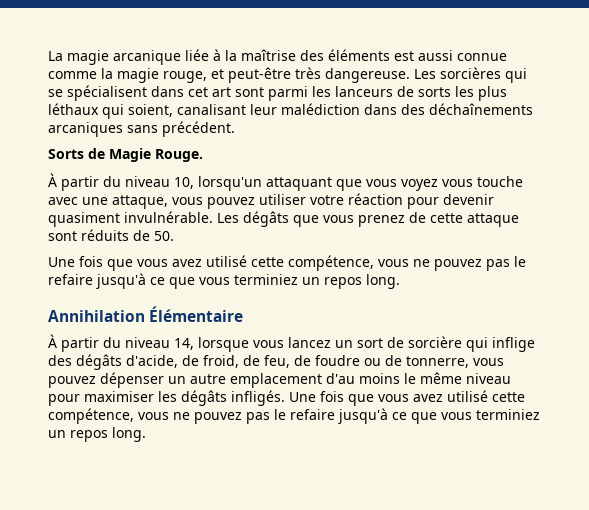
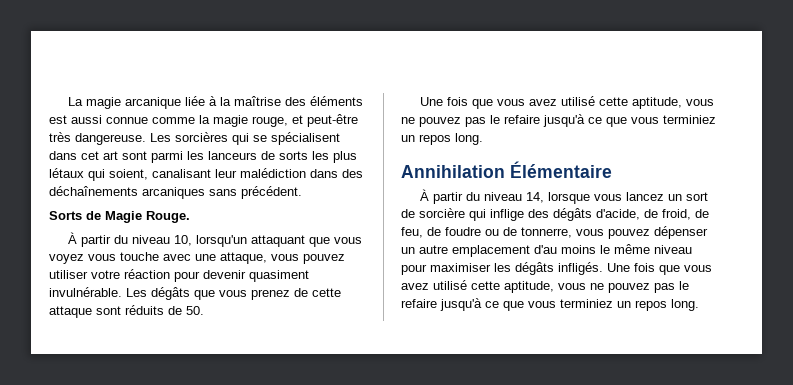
- Les sorcières qui se spécialisent dans cet art sont parmi les lanceurs de sorts les plus léthaux qui soient, canalisant leur malédiction dans des déchaînements arcaniques sans précédent.
+ Les sorcières qui se spécialisent dans cet art sont parmi les lanceurs de sorts les plus létaux qui soient, canalisant leur malédiction dans des déchaînements arcaniques sans précédent.
  Les dégâts que vous prenez de cette attaque sont réduits de 50.
- Une fois que vous avez utilisé cette compétence, vous ne pouvez pas le refaire jusqu'à ce que vous terminiez un repos long.
+ Une fois que vous avez utilisé cette aptitude, vous ne pouvez pas le refaire jusqu'à ce que vous terminiez un repos long.
- À partir du niveau 14, lorsque vous lancez un sort de sorcière qui inflige des dégâts d'acide, de froid, de feu, de foudre ou de tonnerre, vous pouvez dépenser un autre emplacement d'au moins le même niveau pour maximiser les dégâts infligés. Une fois que vous avez utilisé cette compétence, vous ne pouvez pas le refaire jusqu'à ce que vous terminiez un repos long.
+ À partir du niveau 14, lorsque vous lancez un sort de sorcière qui inflige des dégâts d'acide, de froid, de feu, de foudre ou de tonnerre, vous pouvez dépenser un autre emplacement d'au moins le même niveau pour maximiser les dégâts infligés. Une fois que vous avez utilisé cette aptitude, vous ne pouvez pas le refaire jusqu'à ce que vous terminiez un repos long.

